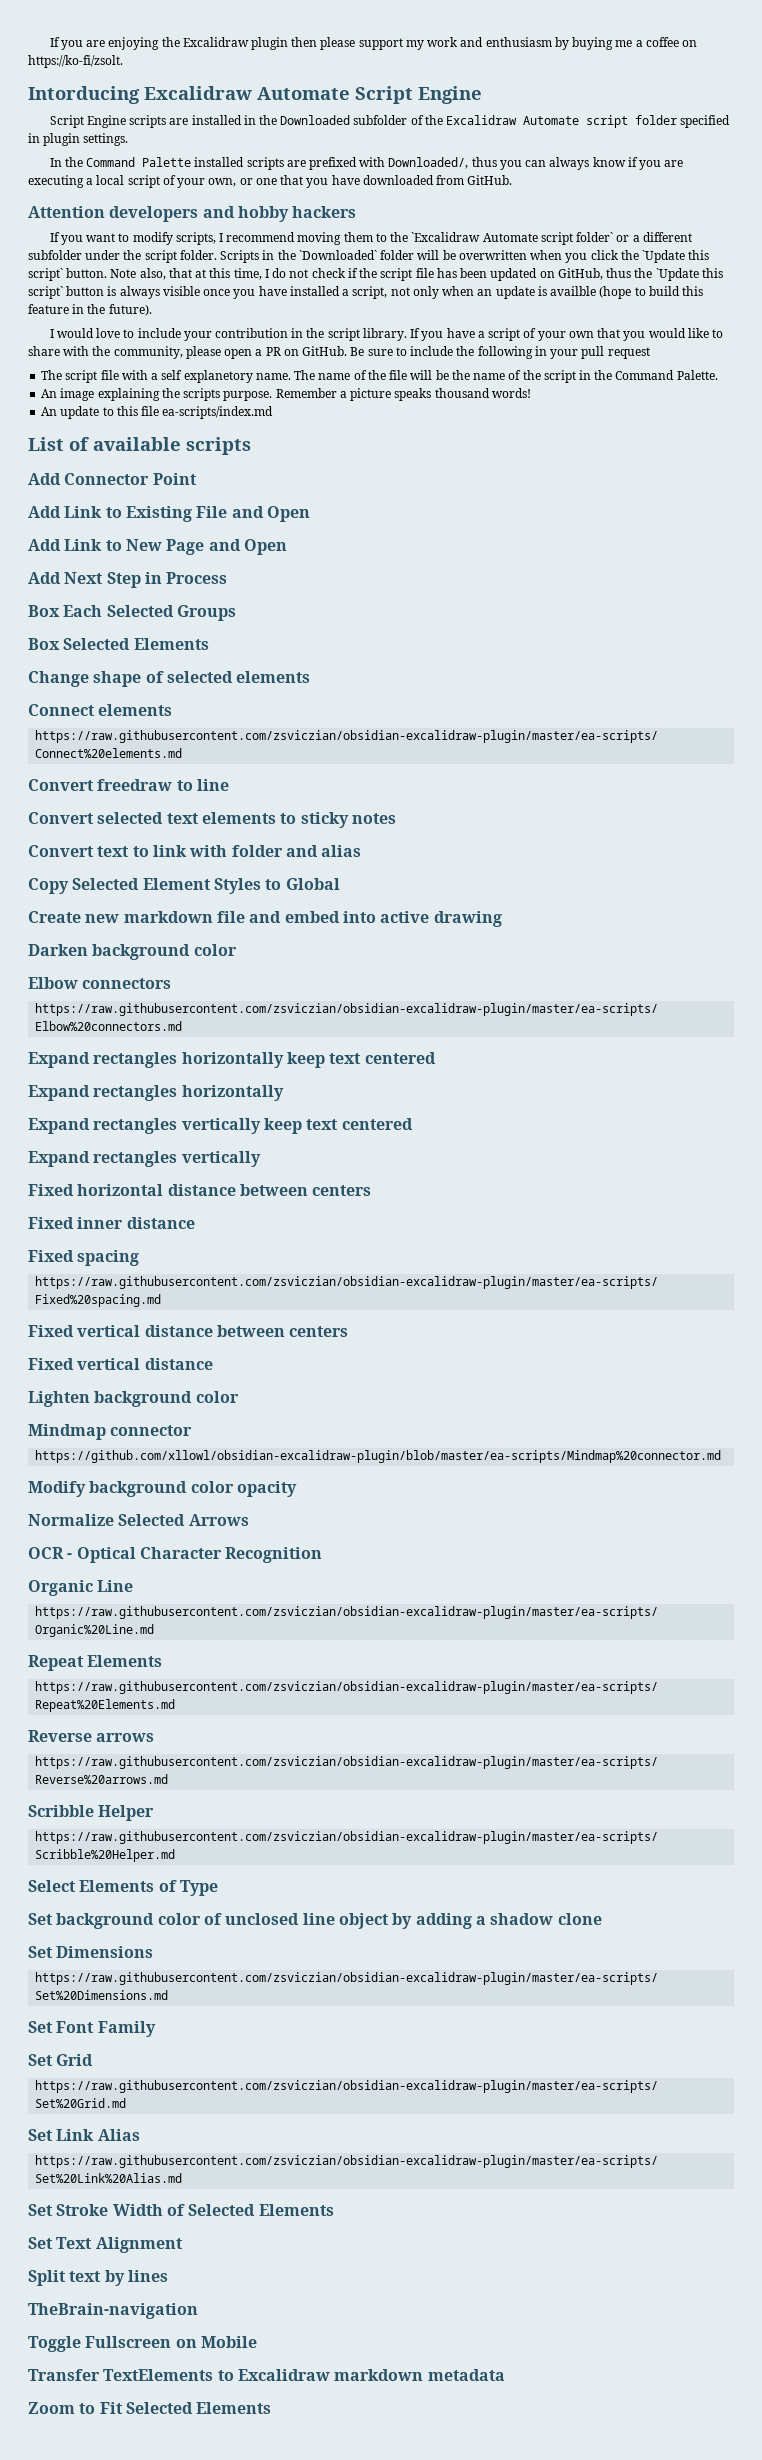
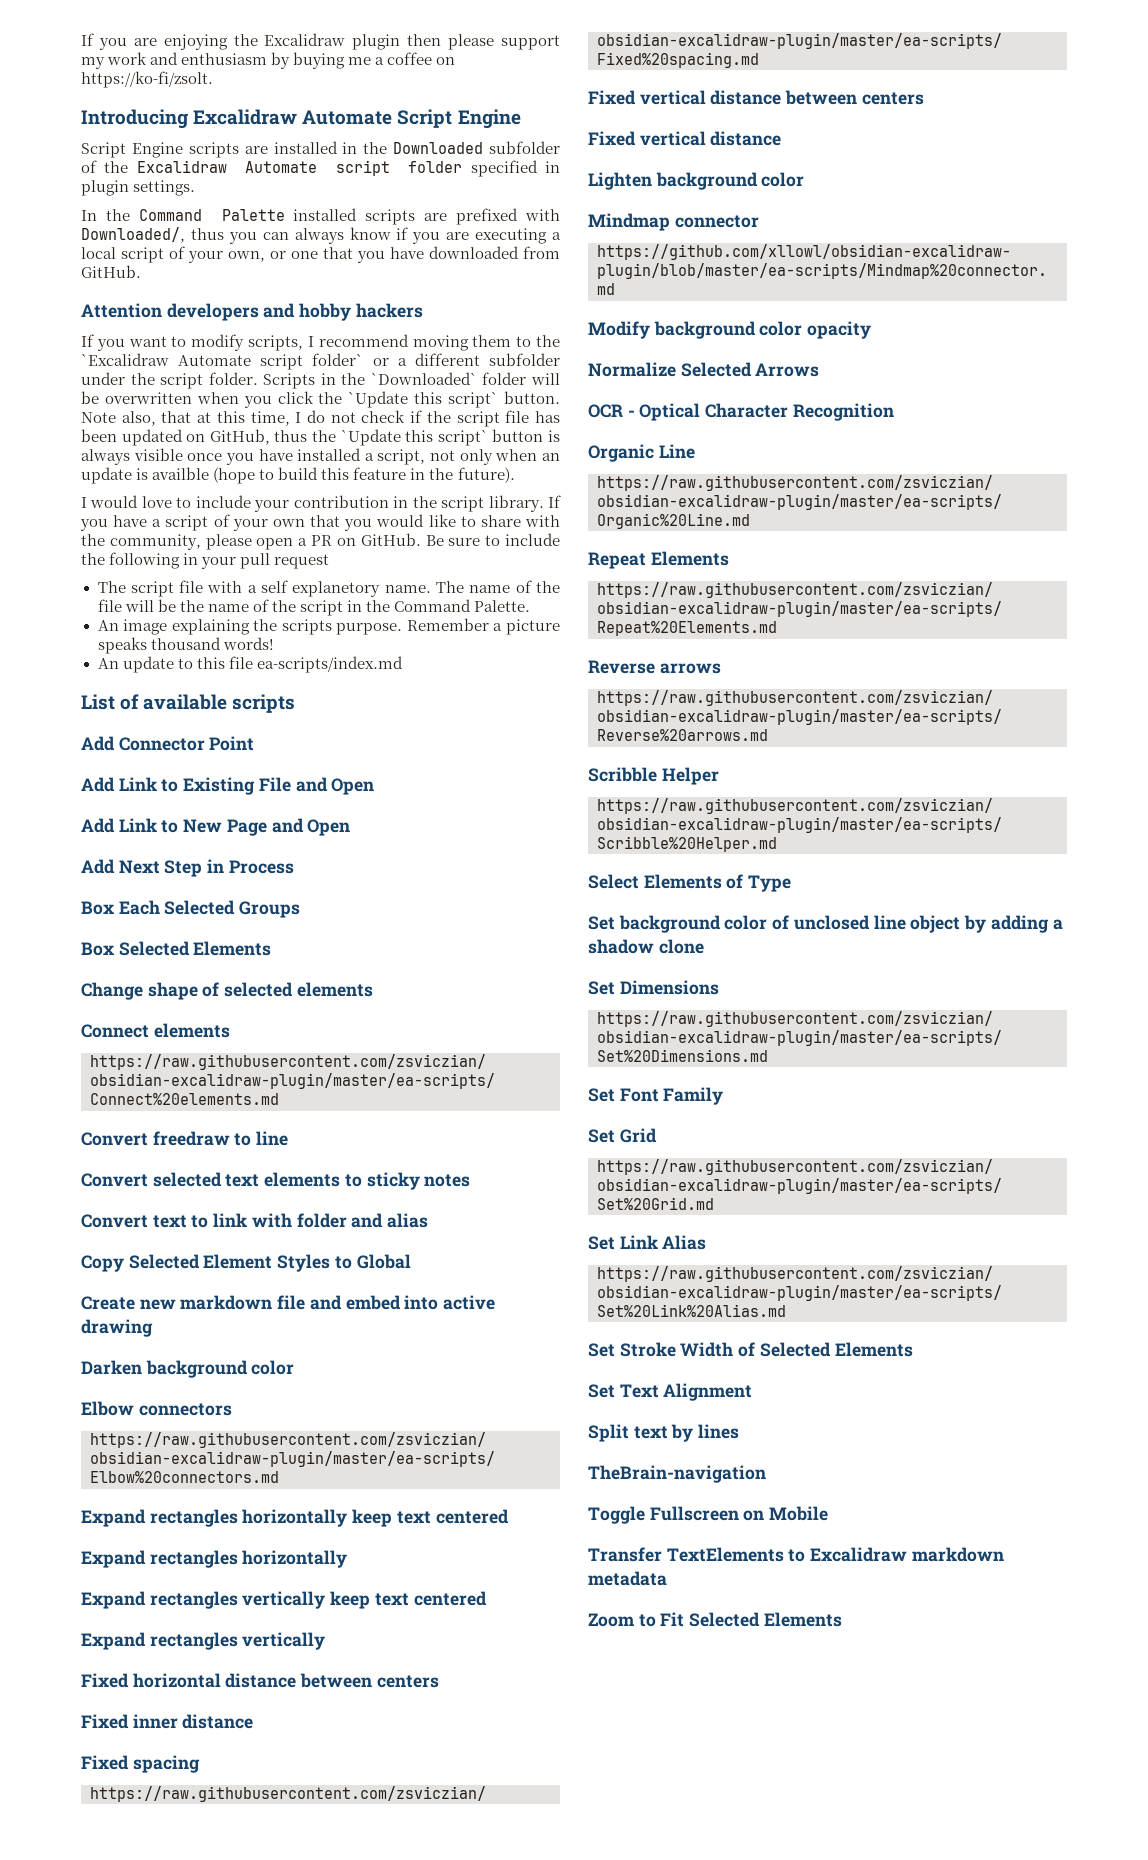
- Intorducing Excalidraw Automate Script Engine
+ Introducing Excalidraw Automate Script Engine

